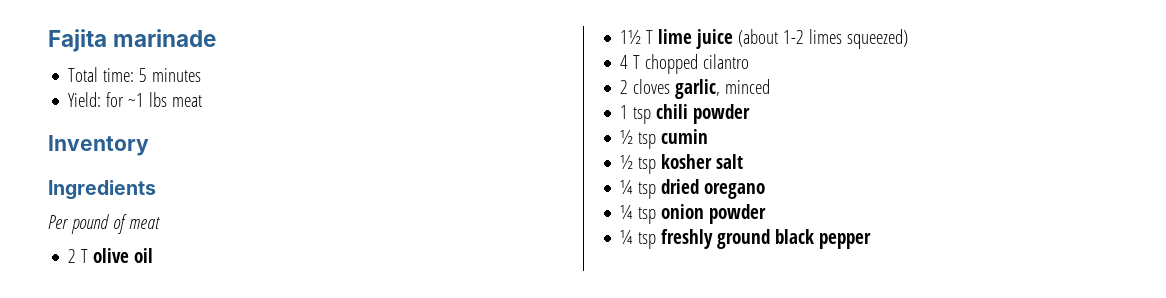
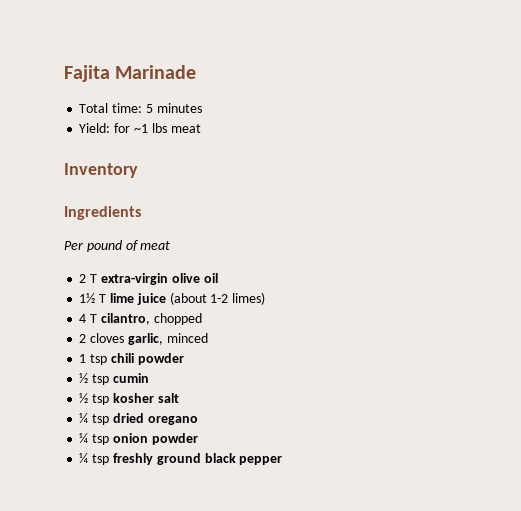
- Fajita marinade
+ Fajita Marinade
- 2 T olive oil
+ 2 T extra-virgin olive oil
- 1½ T lime juice (about 1-2 limes squeezed)
+ 1½ T lime juice (about 1-2 limes)
- 4 T chopped cilantro
+ 4 T cilantro, chopped

